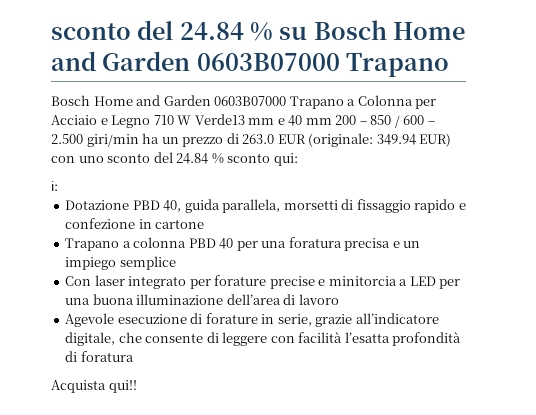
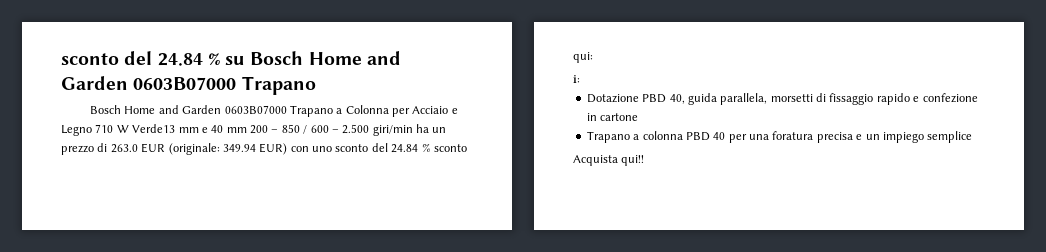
- Con laser integrato per forature precise e minitorcia a LED per una buona illuminazione dell’area di lavoro
- Agevole esecuzione di forature in serie, grazie all’indicatore digitale, che consente di leggere con facilità l’esatta profondità di foratura

